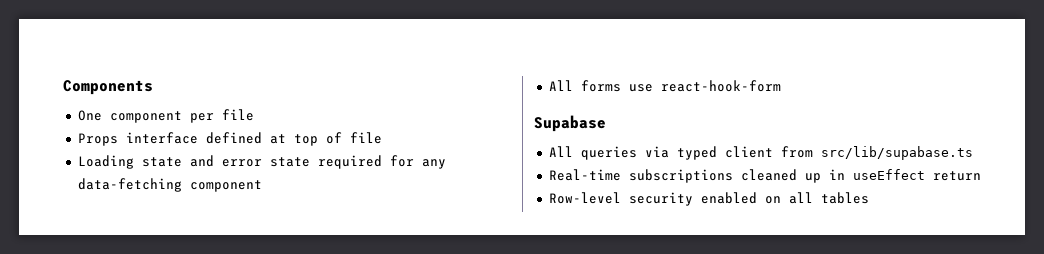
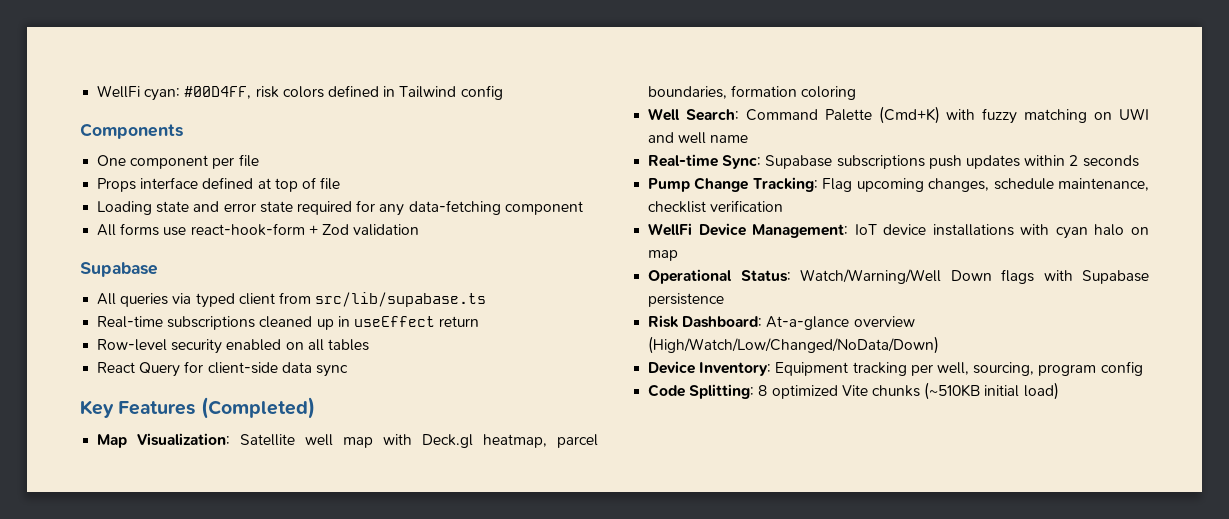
+ WellFi cyan: #00D4FF, risk colors defined in Tailwind config
- All forms use react-hook-form
+ All forms use react-hook-form + Zod validation
+ React Query for client-side data sync
+ Key Features (Completed)
+ Map Visualization: Satellite well map with Deck.gl heatmap, parcel boundaries, formation coloring
+ Well Search: Command Palette (Cmd+K) with fuzzy matching on UWI and well name
+ Real-time Sync: Supabase subscriptions push updates within 2 seconds
+ Pump Change Tracking: Flag upcoming changes, schedule maintenance, checklist verification
+ WellFi Device Management: IoT device installations with cyan halo on map
+ Operational Status: Watch/Warning/Well Down flags with Supabase persistence
+ Risk Dashboard: At-a-glance overview (High/Watch/Low/Changed/NoData/Down)
+ Device Inventory: Equipment tracking per well, sourcing, program config
+ Code Splitting: 8 optimized Vite chunks (~510KB initial load)

